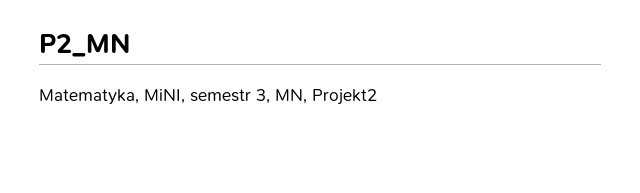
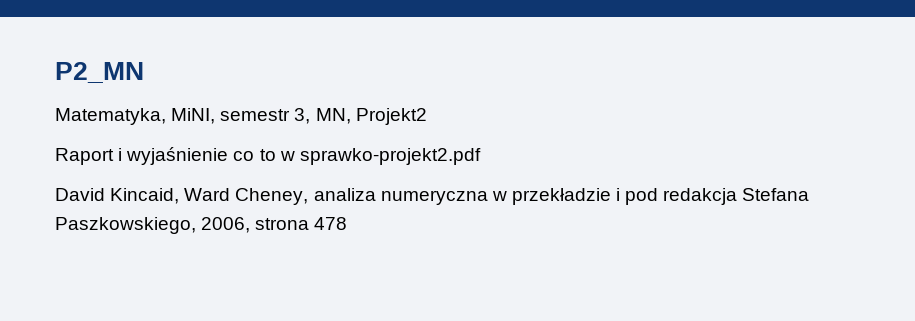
+ Raport i wyjaśnienie co to w sprawko-projekt2.pdf
+ David Kincaid, Ward Cheney, analiza numeryczna w przekładzie i pod redakcja Stefana Paszkowskiego, 2006, strona 478

